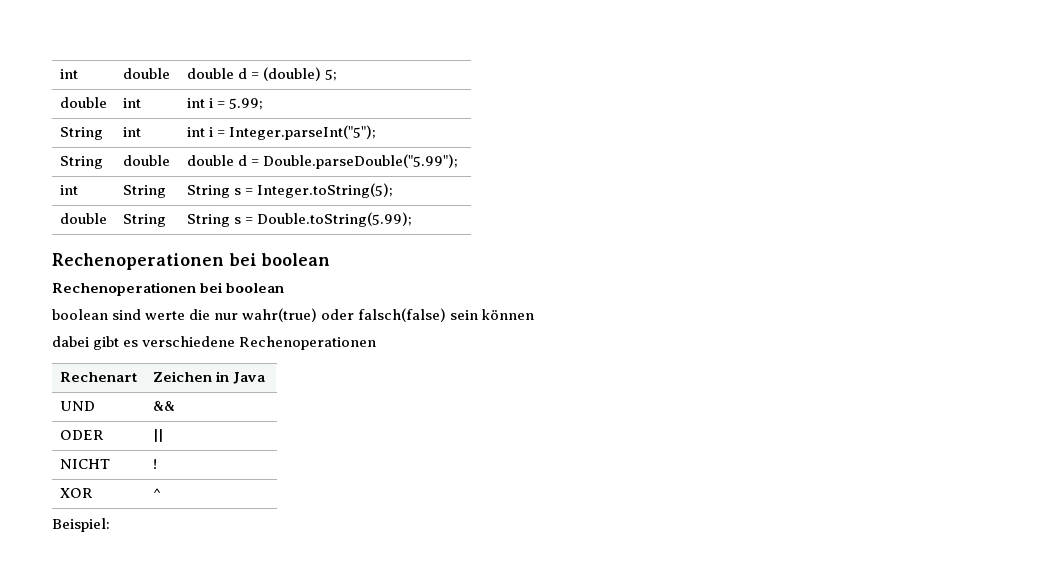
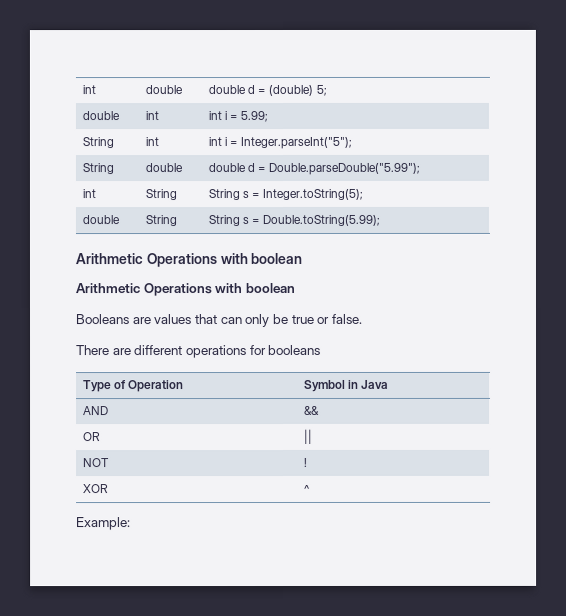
  double | String | String s = Double.toString(5.99);
- Rechenoperationen bei boolean
- Rechenoperationen bei boolean
- boolean sind werte die nur wahr(true) oder falsch(false) sein können
- dabei gibt es verschiedene Rechenoperationen
- Rechenart | Zeichen in Java
+ Arithmetic Operations with boolean
+ Arithmetic Operations with boolean
+ Booleans are values that can only be true or false.
+ There are different operations for booleans
+ Type of Operation | Symbol in Java
- UND | &&
+ AND | &&
- ODER | ||
+ OR | ||
- NICHT | !
+ NOT | !
- Beispiel:
+ Example:

